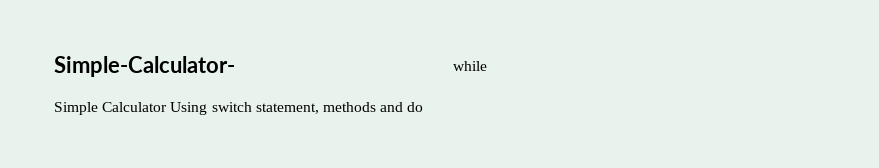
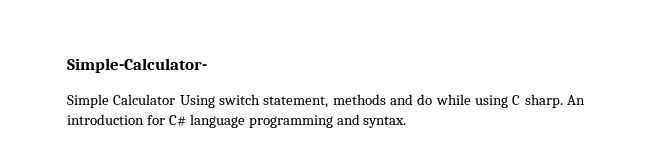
- Simple Calculator Using switch statement, methods and do while
+ Simple Calculator Using switch statement, methods and do while using C sharp. An introduction for C# language programming and syntax.

